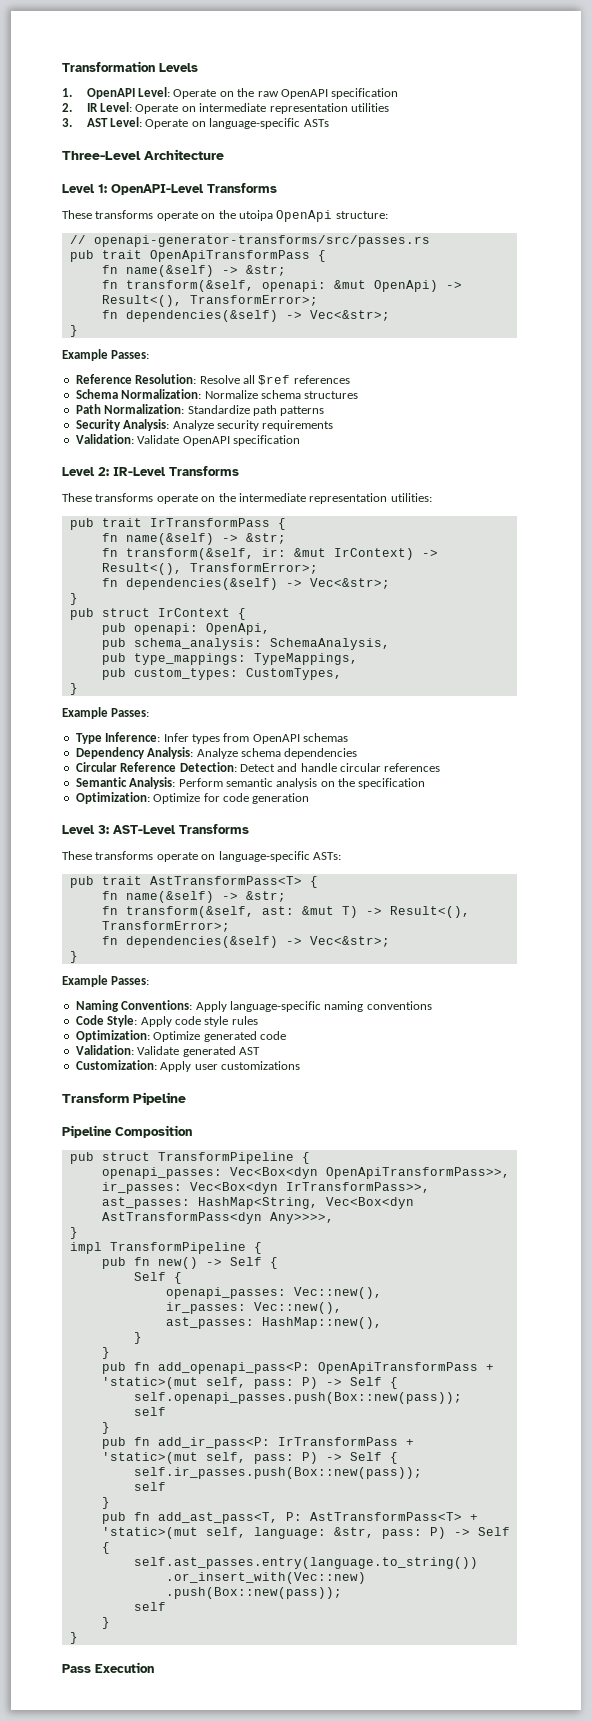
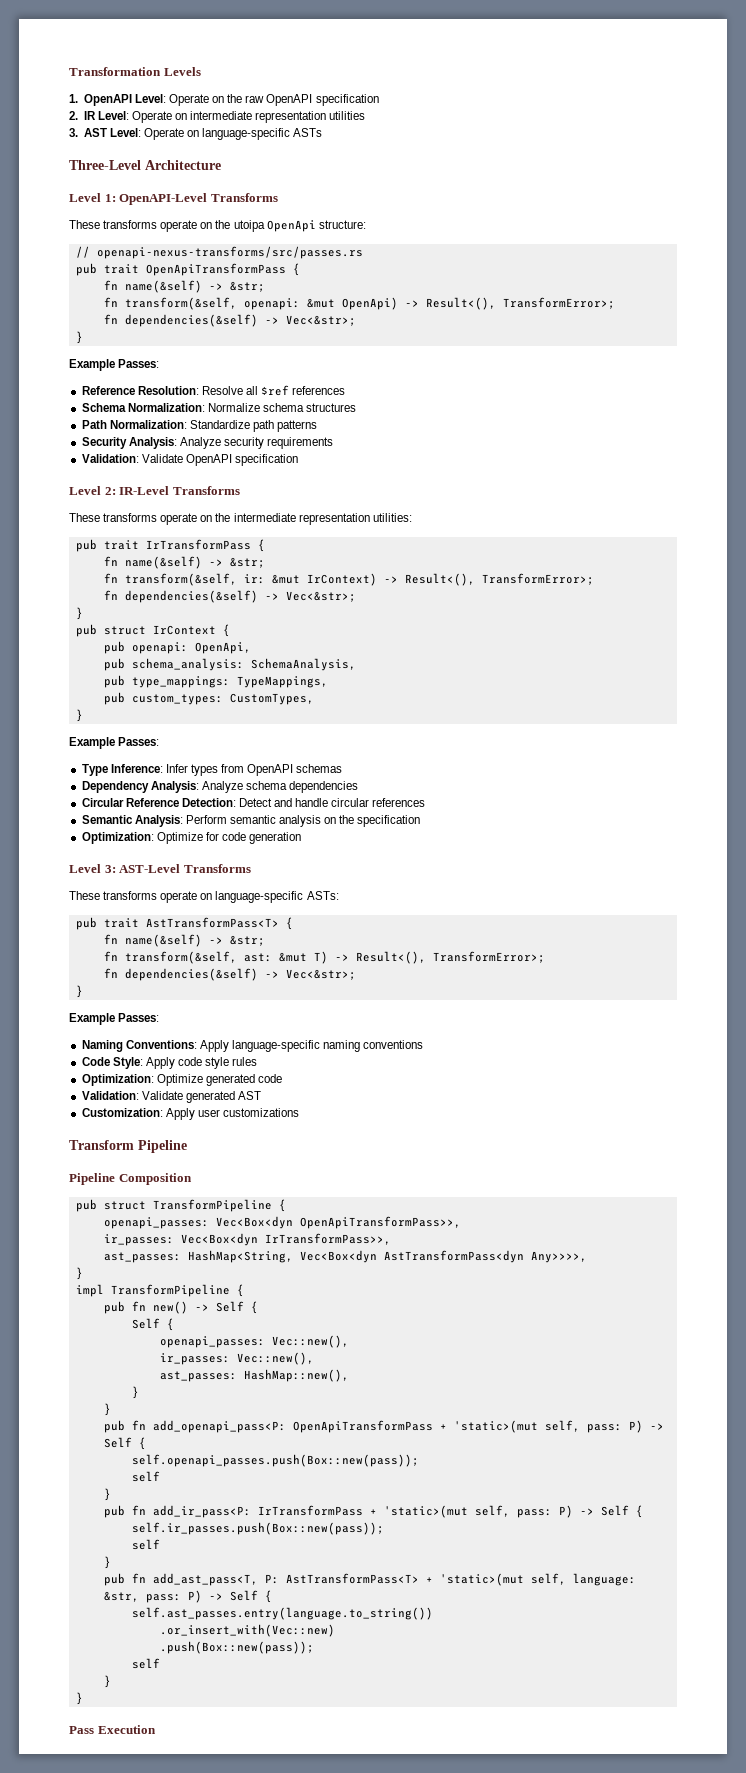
- // openapi-generator-transforms/src/passes.rs
+ // openapi-nexus-transforms/src/passes.rs

